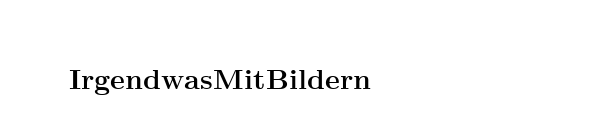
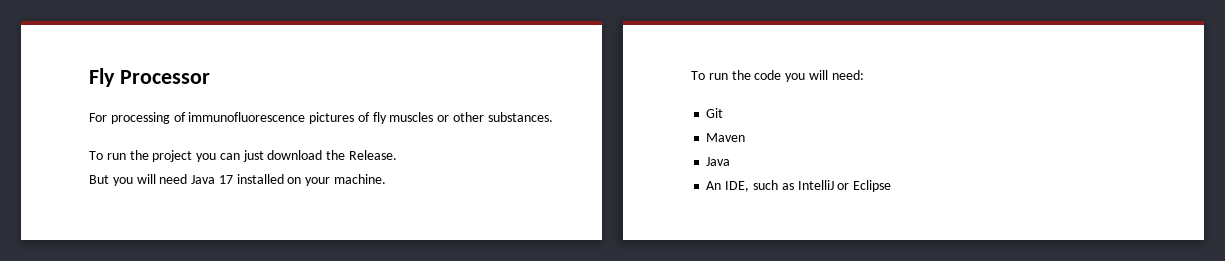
- IrgendwasMitBildern
+ Fly Processor
+ For processing of immunofluorescence pictures of fly muscles or other substances.
+ To run the project you can just download the Release.
+ But you will need Java 17 installed on your machine.
+ To run the code you will need:
+ Git
+ Maven
+ Java
+ An IDE, such as IntelliJ or Eclipse

